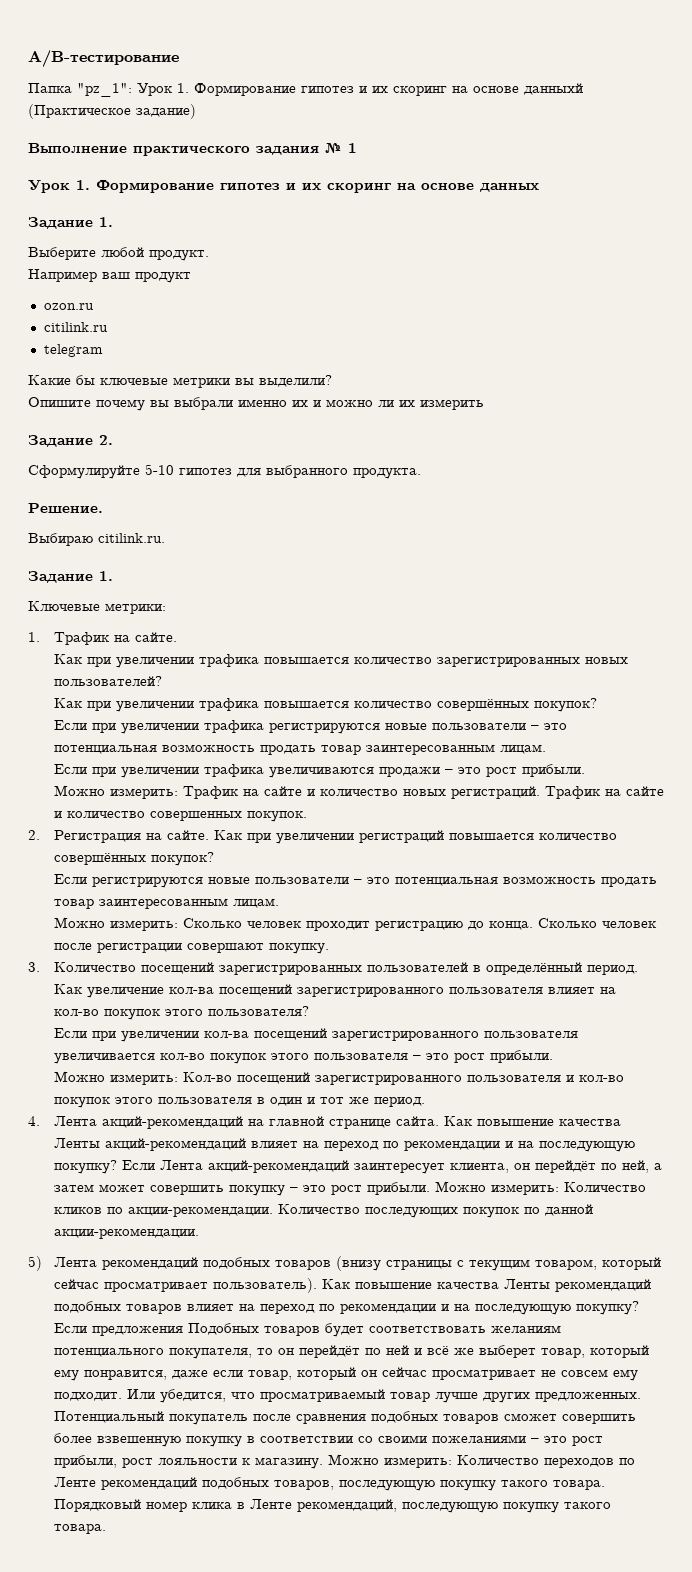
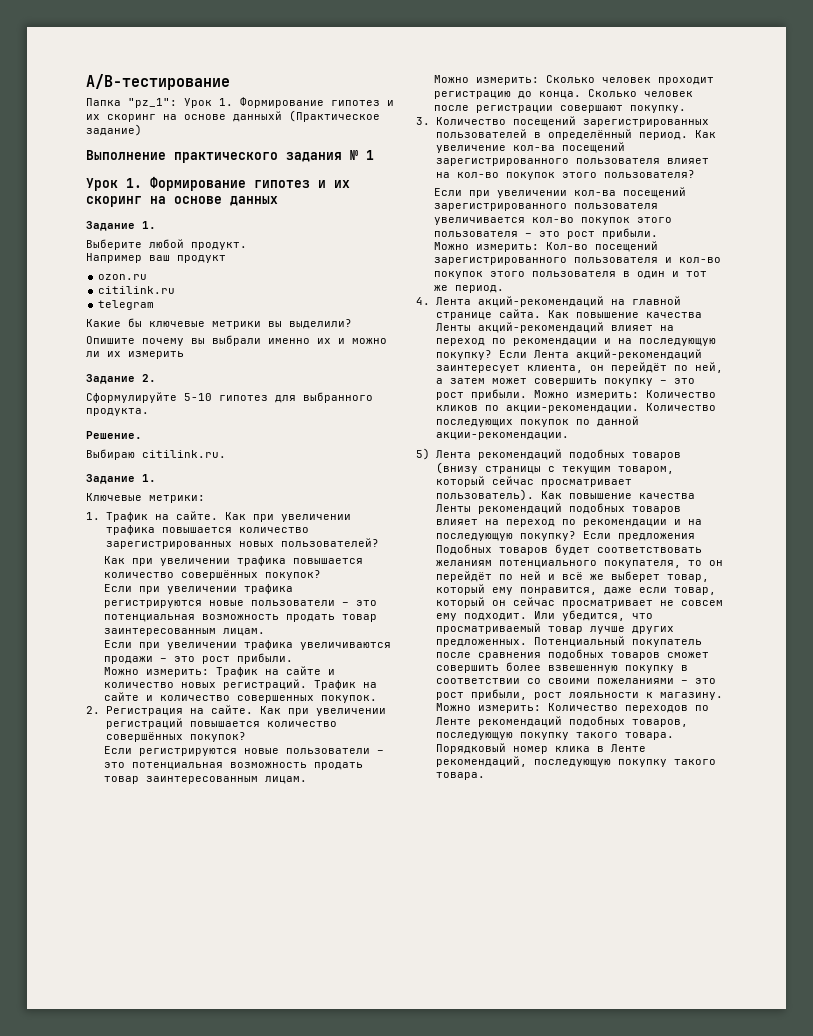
- 1. Трафик на сайте.
- Как при увеличении трафика повышается количество зарегистрированных новых пользователей?
+ 1. Трафик на сайте. Как при увеличении трафика повышается количество зарегистрированных новых пользователей?

